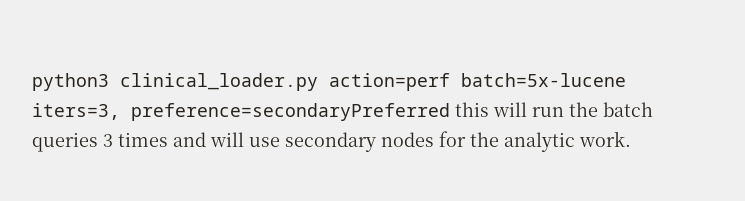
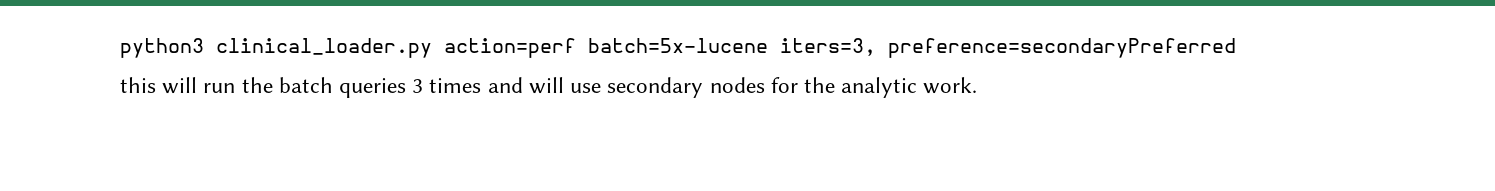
- python3 clinical_loader.py action=perf batch=5x-lucene iters=3, preference=secondaryPreferred this will run the batch queries 3 times and will use secondary nodes for the analytic work.
+ python3 clinical_loader.py action=perf batch=5x-lucene iters=3, preference=secondaryPreferred
+ this will run the batch queries 3 times and will use secondary nodes for the analytic work.

